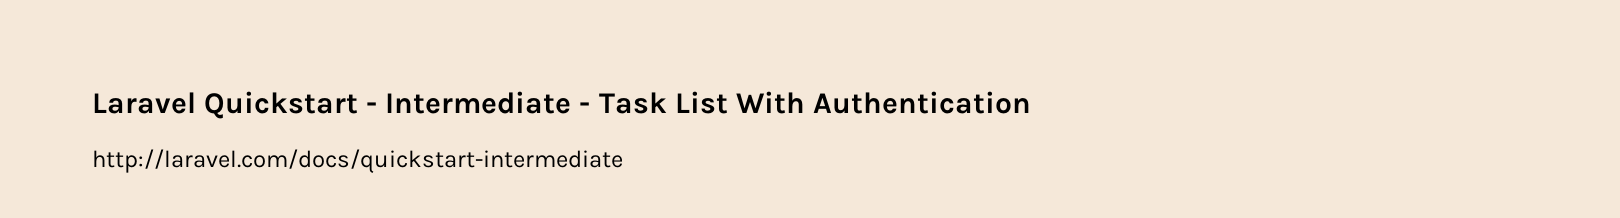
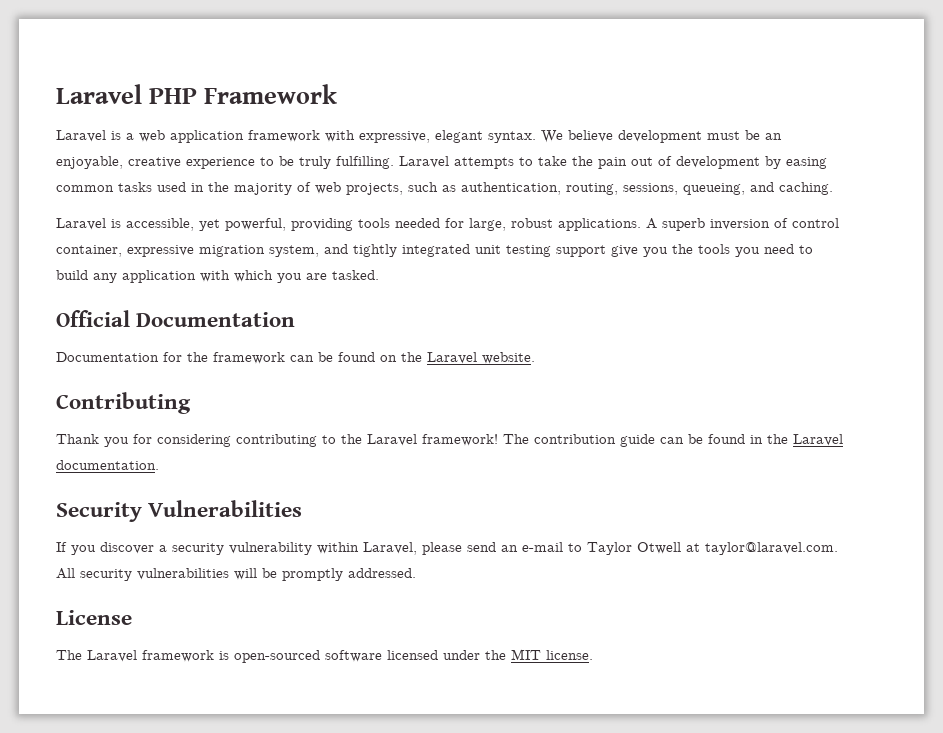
- Laravel Quickstart - Intermediate - Task List With Authentication
- http://laravel.com/docs/quickstart-intermediate
+ Laravel PHP Framework
+ Laravel is a web application framework with expressive, elegant syntax. We believe development must be an enjoyable, creative experience to be truly fulfilling. Laravel attempts to take the pain out of development by easing common tasks used in the majority of web projects, such as authentication, routing, sessions, queueing, and caching.
+ Laravel is accessible, yet powerful, providing tools needed for large, robust applications. A superb inversion of control container, expressive migration system, and tightly integrated unit testing support give you the tools you need to build any application with which you are tasked.
+ Official Documentation
+ Documentation for the framework can be found on the Laravel website.
+ Contributing
+ Thank you for considering contributing to the Laravel framework! The contribution guide can be found in the Laravel documentation.
+ Security Vulnerabilities
+ If you discover a security vulnerability within Laravel, please send an e-mail to Taylor Otwell at taylor@laravel.com. All security vulnerabilities will be promptly addressed.
+ License
+ The Laravel framework is open-sourced software licensed under the MIT license.

